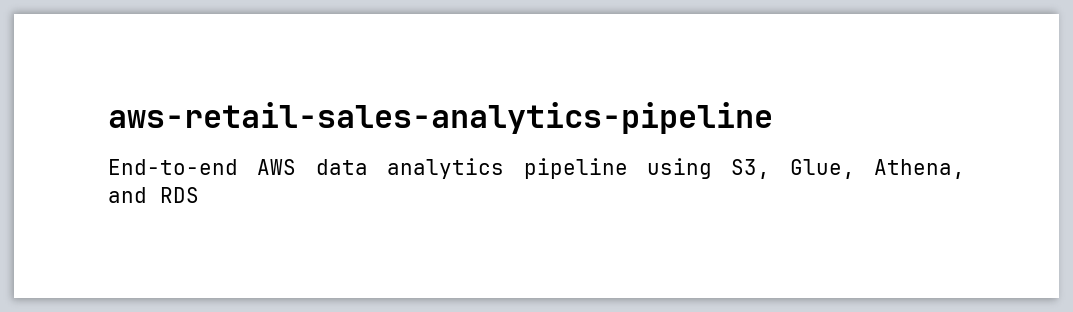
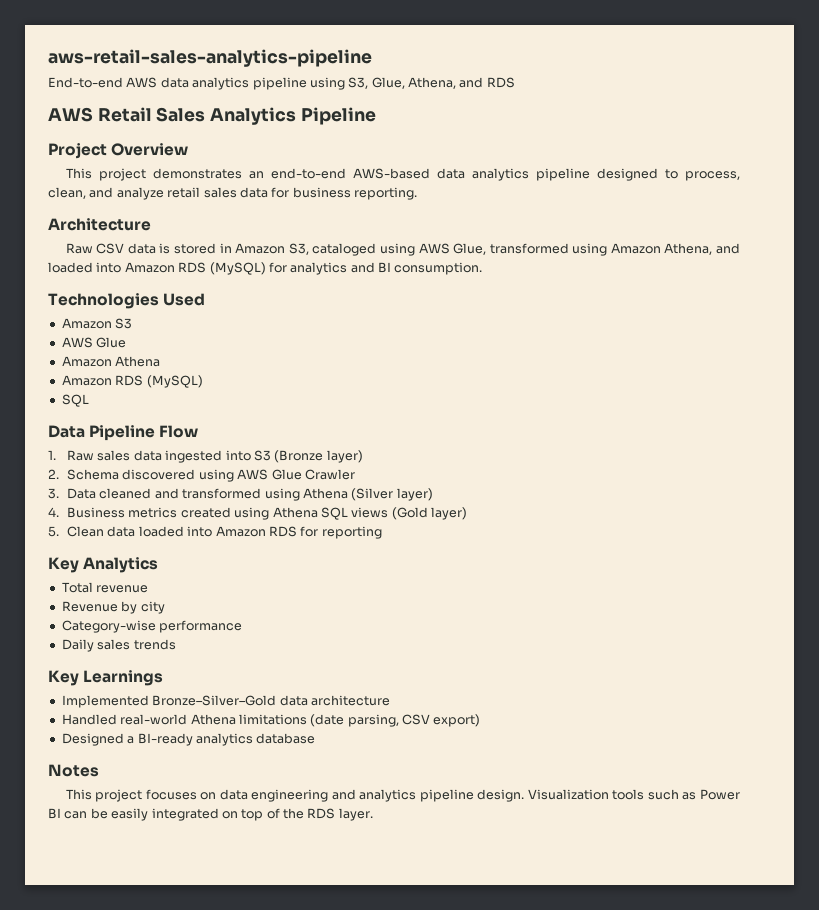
+ AWS Retail Sales Analytics Pipeline
+ Project Overview
+ This project demonstrates an end-to-end AWS-based data analytics pipeline designed to process, clean, and analyze retail sales data for business reporting.
+ Architecture
+ Raw CSV data is stored in Amazon S3, cataloged using AWS Glue, transformed using Amazon Athena, and loaded into Amazon RDS (MySQL) for analytics and BI consumption.
+ Technologies Used
+ Amazon S3
+ AWS Glue
+ Amazon Athena
+ Amazon RDS (MySQL)
+ SQL
+ Data Pipeline Flow
+ 1. Raw sales data ingested into S3 (Bronze layer)
+ 2. Schema discovered using AWS Glue Crawler
+ 3. Data cleaned and transformed using Athena (Silver layer)
+ 4. Business metrics created using Athena SQL views (Gold layer)
+ 5. Clean data loaded into Amazon RDS for reporting
+ Key Analytics
+ Total revenue
+ Revenue by city
+ Category-wise performance
+ Daily sales trends
+ Key Learnings
+ Implemented Bronze–Silver–Gold data architecture
+ Handled real-world Athena limitations (date parsing, CSV export)
+ Designed a BI-ready analytics database
+ Notes
+ This project focuses on data engineering and analytics pipeline design. Visualization tools such as Power BI can be easily integrated on top of the RDS layer.

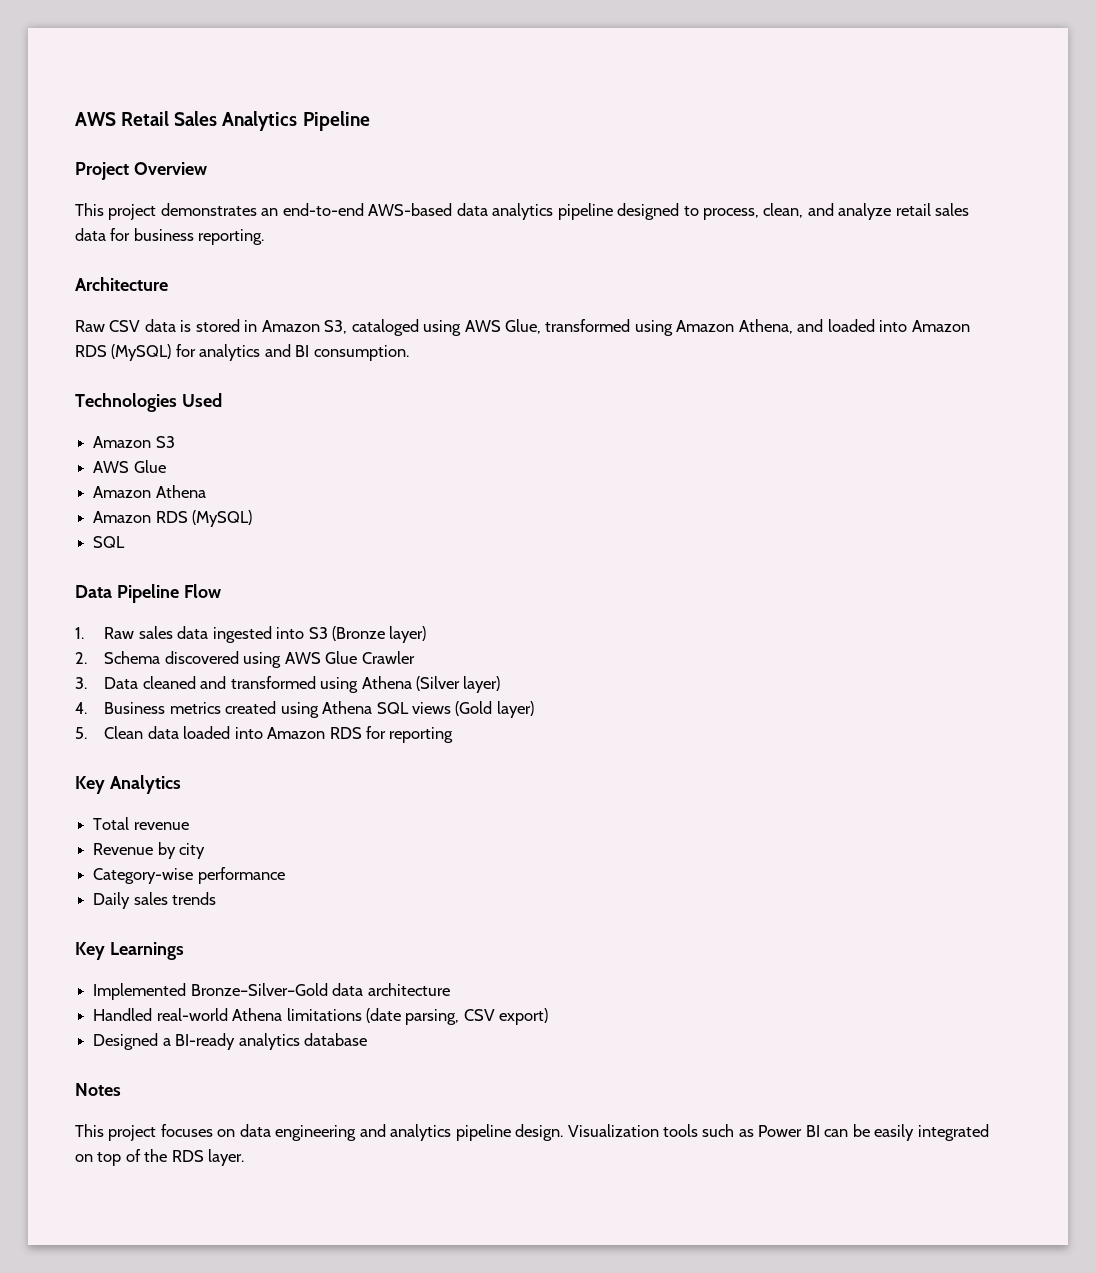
- aws-retail-sales-analytics-pipeline
- End-to-end AWS data analytics pipeline using S3, Glue, Athena, and RDS

